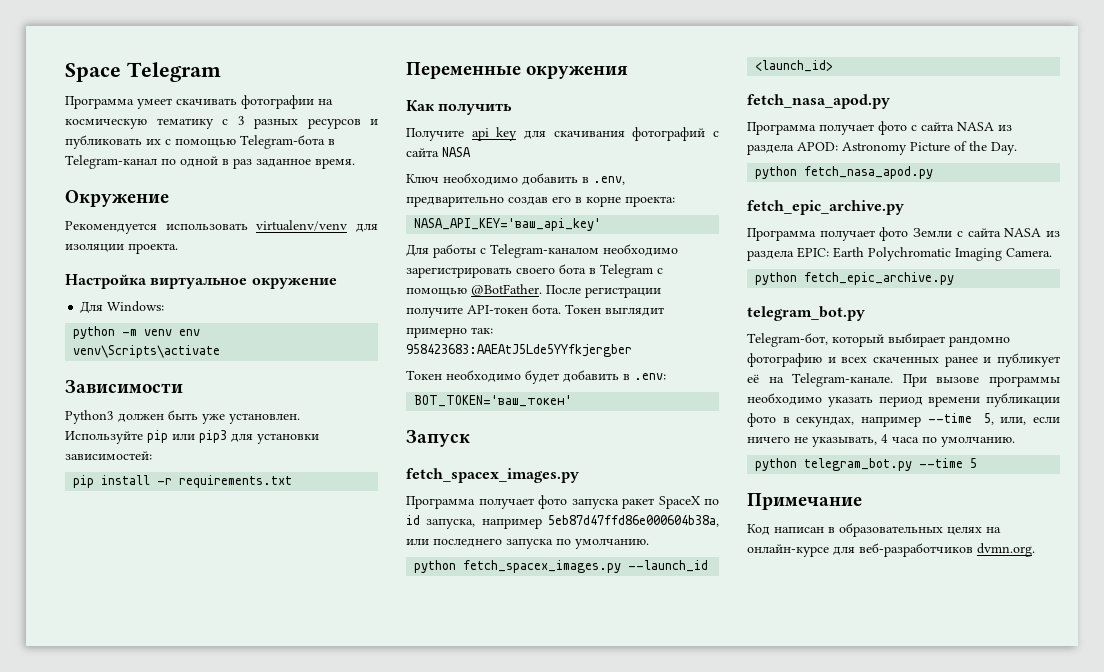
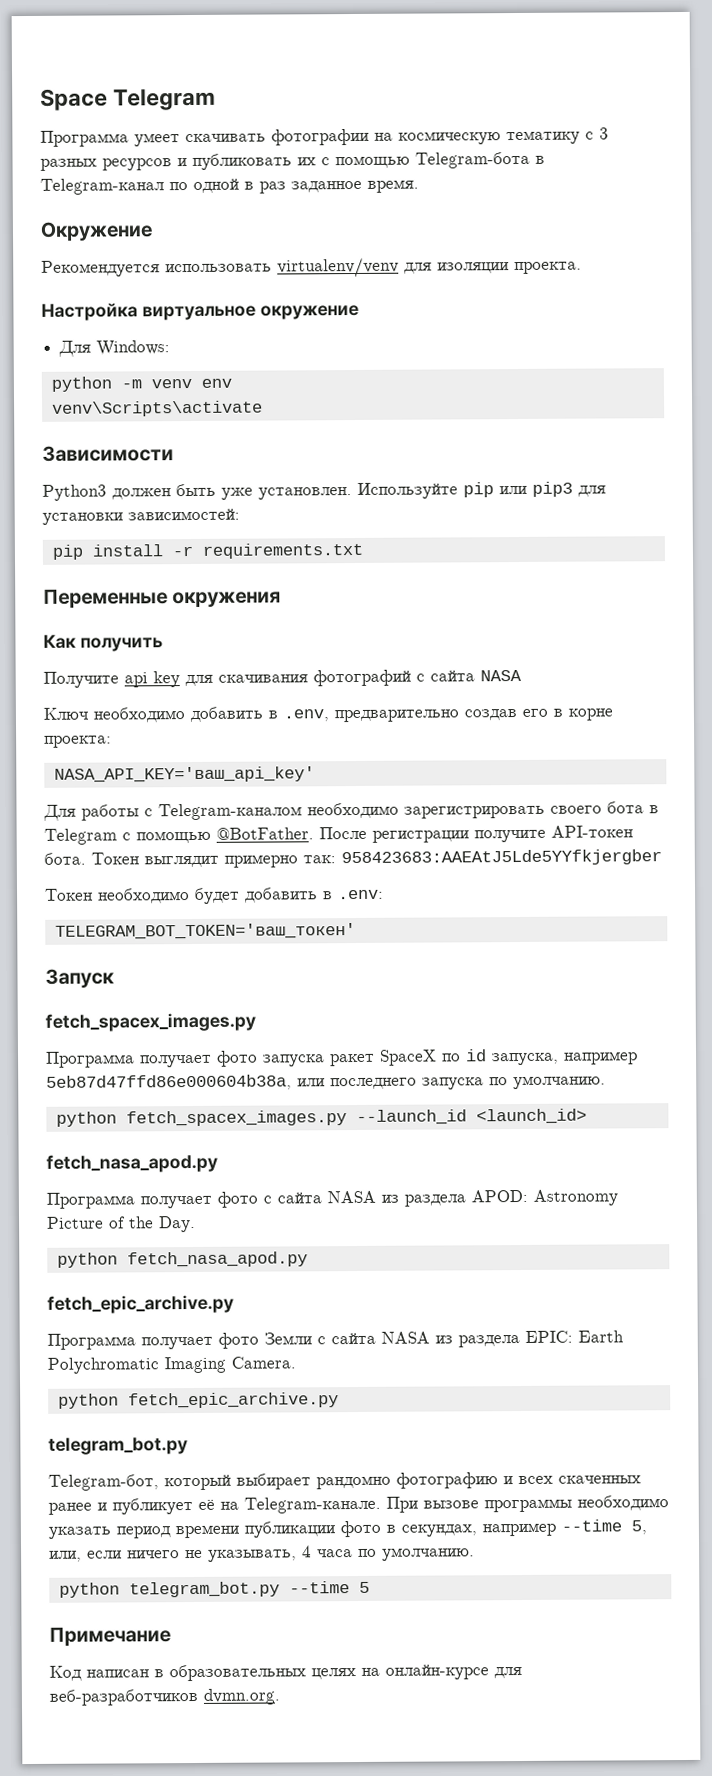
- BOT_TOKEN='ваш_токен'
+ TELEGRAM_BOT_TOKEN='ваш_токен'

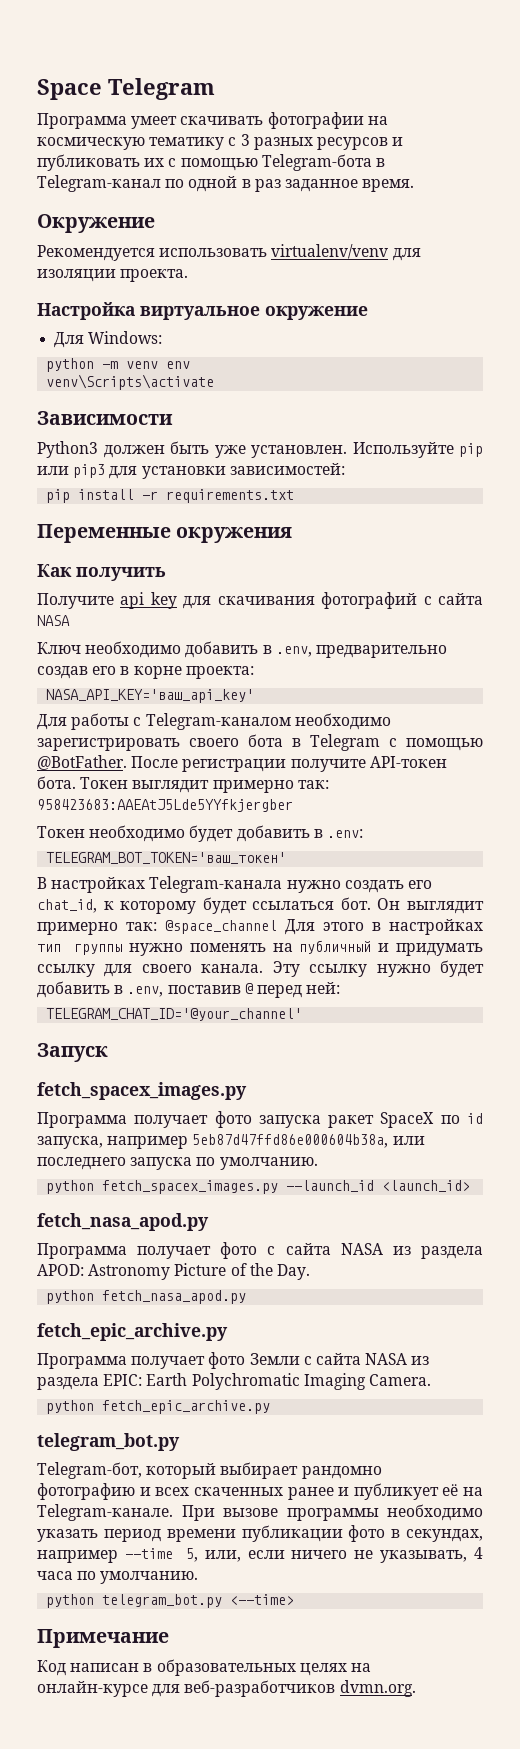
+ В настройках Telegram-канала нужно создать его chat_id, к которому будет ссылаться бот. Он выглядит примерно так: @space_channel Для этого в настройках тип группы нужно поменять на публичный и придумать ссылку для своего канала. Эту ссылку нужно будет добавить в .env, поставив @ перед ней:
+ TELEGRAM_CHAT_ID='@your_channel'
- python telegram_bot.py --time 5
+ python telegram_bot.py <--time>

